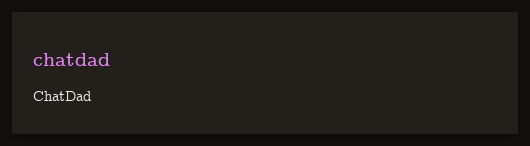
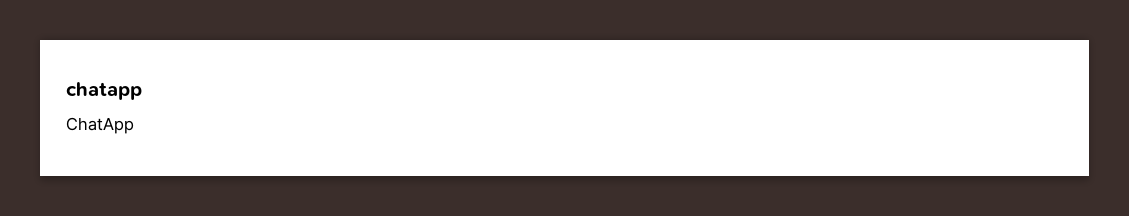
- chatdad
- ChatDad
+ chatapp
+ ChatApp

